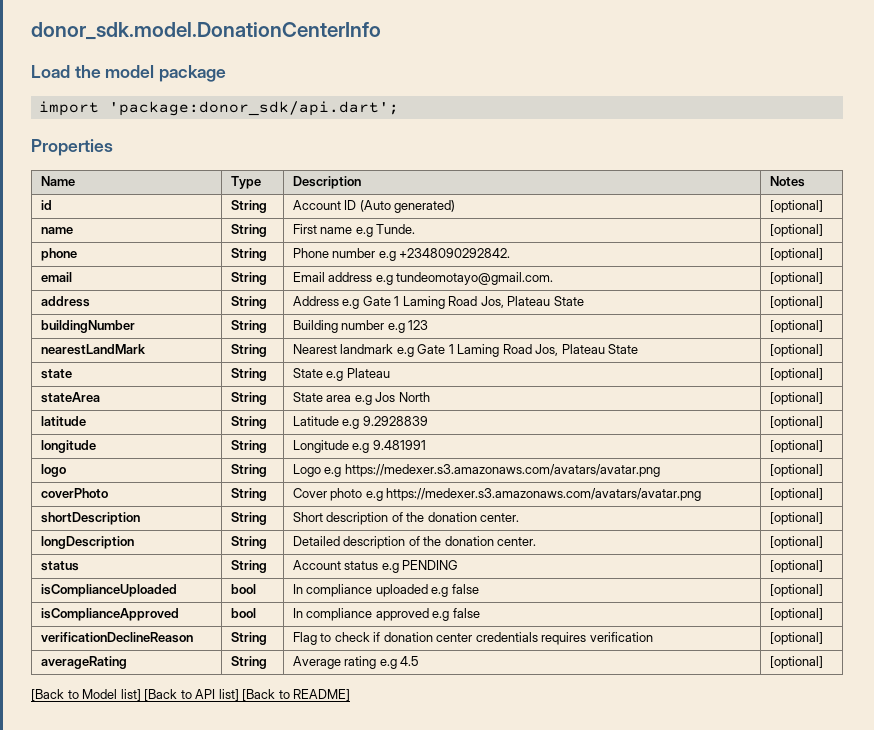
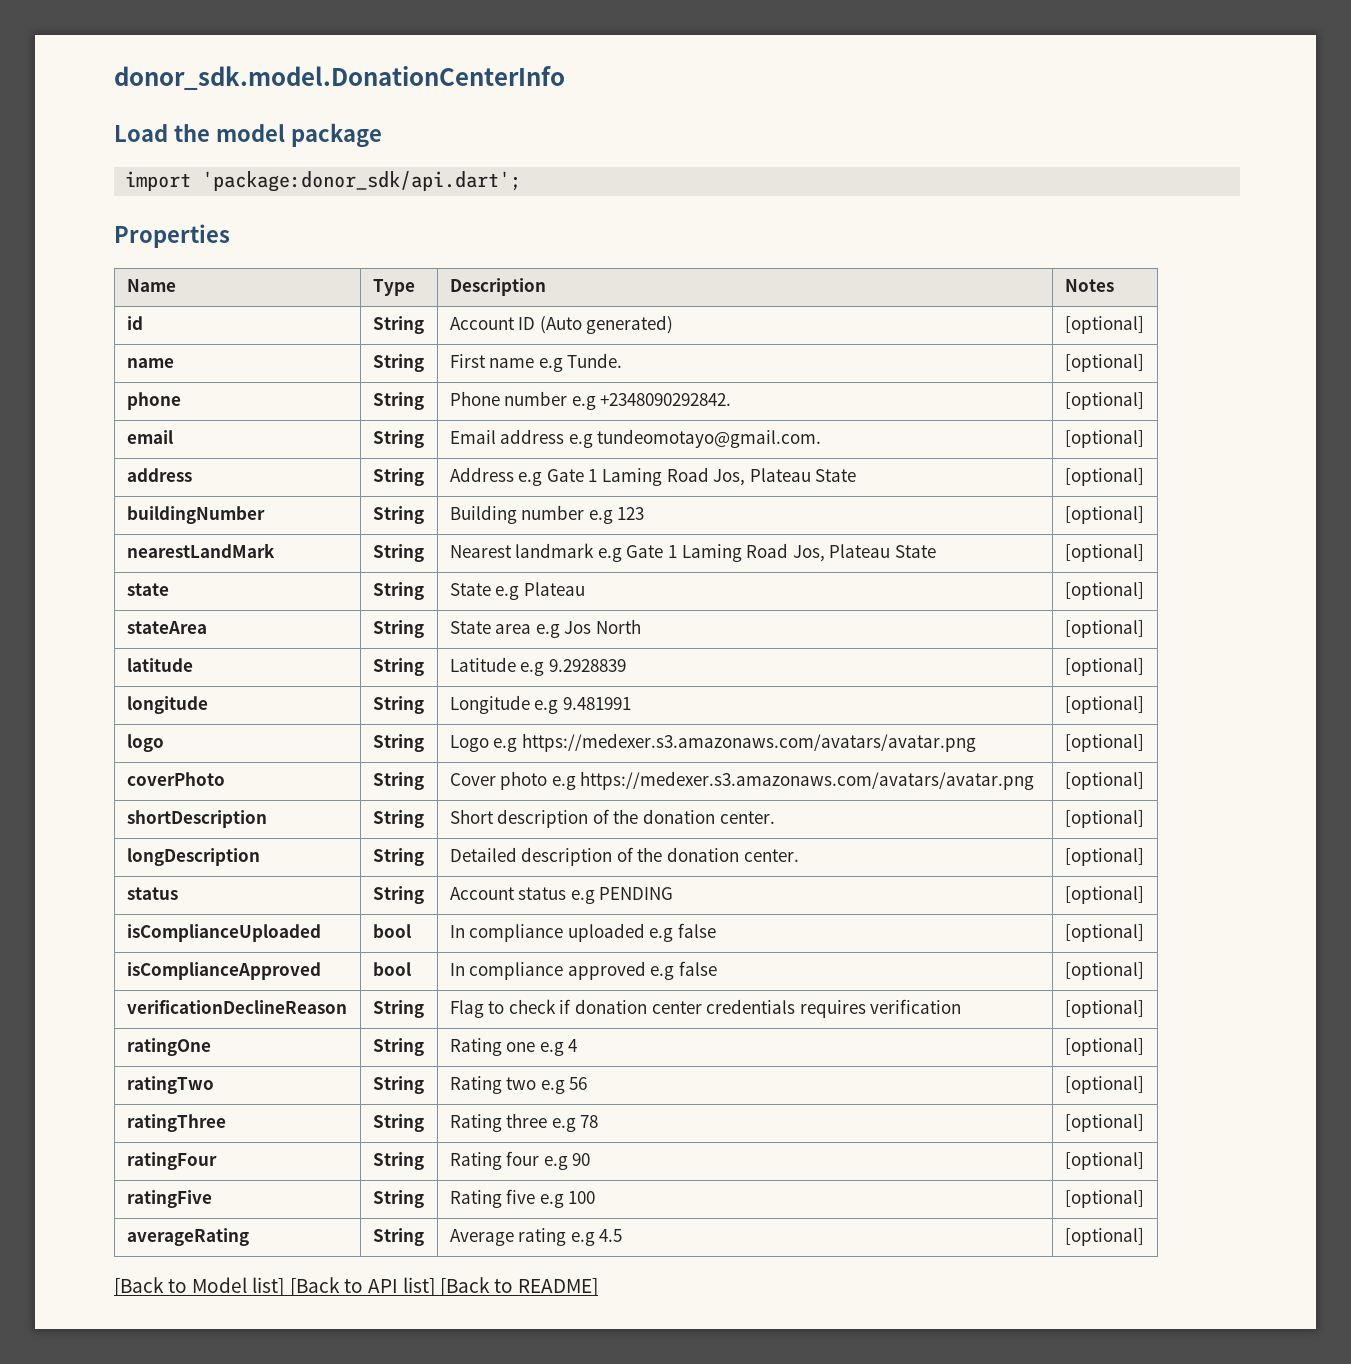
+ ratingOne | String | Rating one e.g 4 | [optional]
+ ratingTwo | String | Rating two e.g 56 | [optional]
+ ratingThree | String | Rating three e.g 78 | [optional]
+ ratingFour | String | Rating four e.g 90 | [optional]
+ ratingFive | String | Rating five e.g 100 | [optional]

